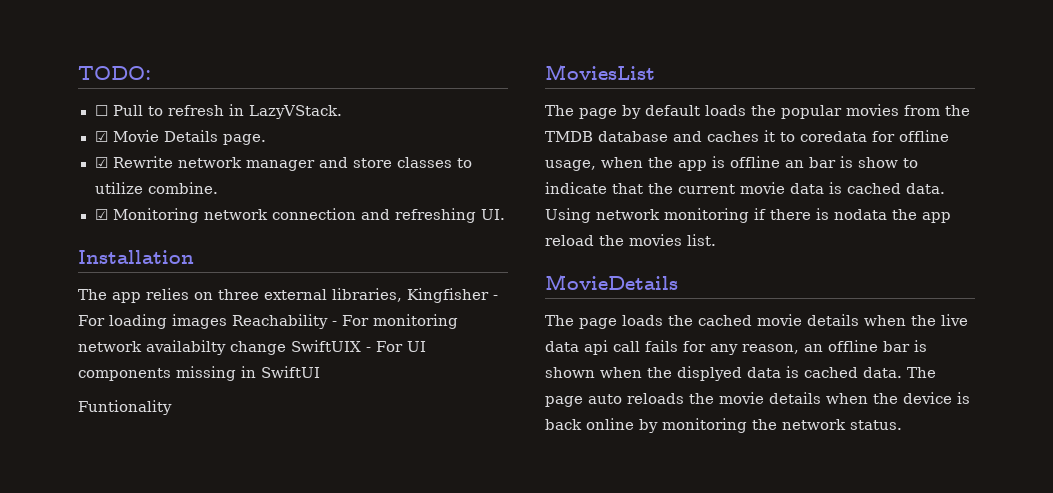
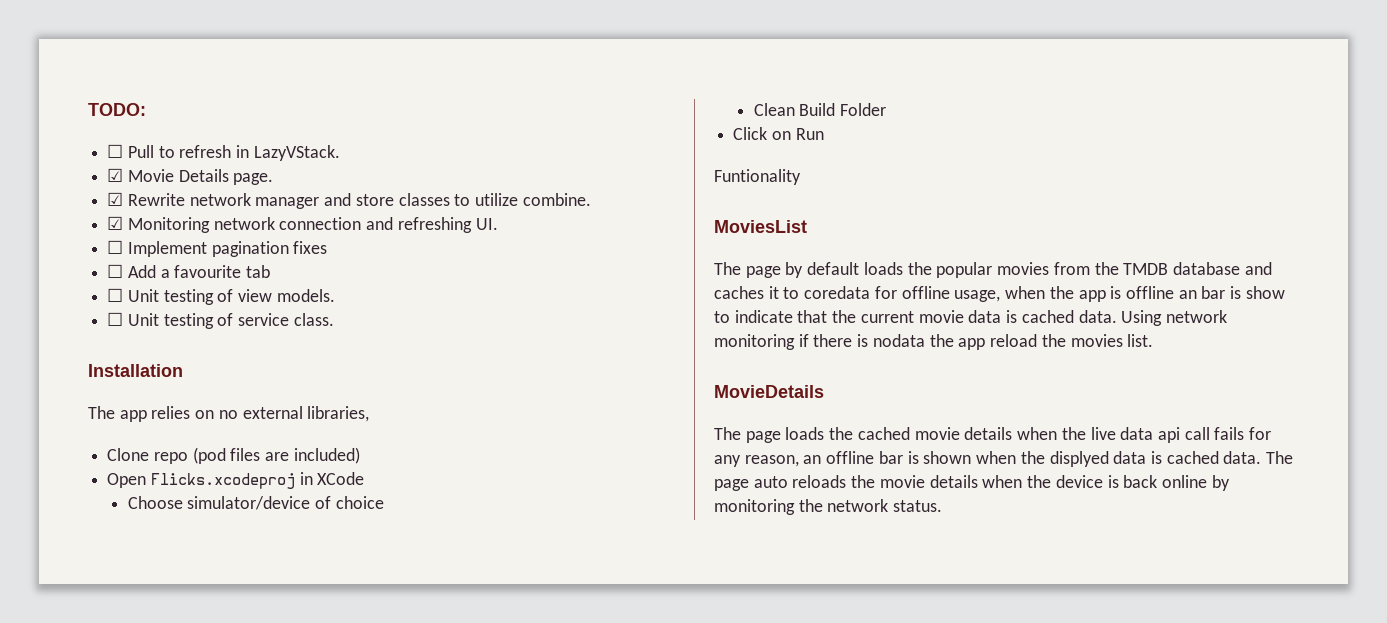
+ ☐ Implement pagination fixes
+ ☐ Add a favourite tab
+ ☐ Unit testing of view models.
+ ☐ Unit testing of service class.
- The app relies on three external libraries, Kingfisher - For loading images Reachability - For monitoring network availabilty change SwiftUIX - For UI components missing in SwiftUI
+ The app relies on no external libraries,
+ Clone repo (pod files are included)
+ Open Flicks.xcodeproj in XCode
+ Choose simulator/device of choice
+ Clean Build Folder
+ Click on Run

